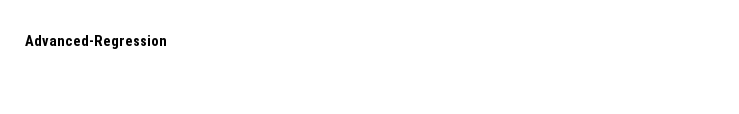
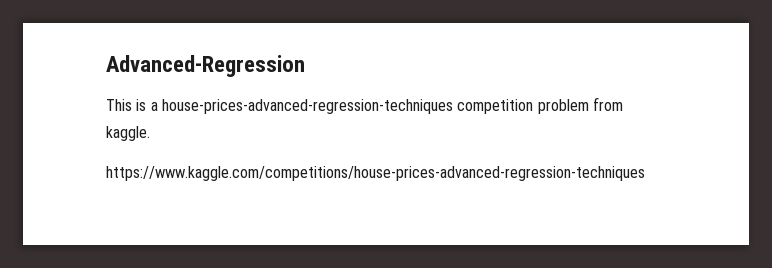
+ This is a house-prices-advanced-regression-techniques competition problem from kaggle.
+ https://www.kaggle.com/competitions/house-prices-advanced-regression-techniques

